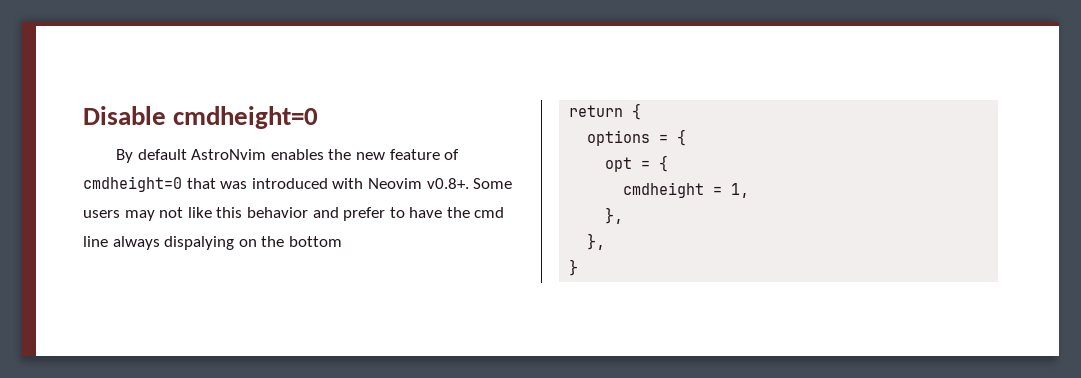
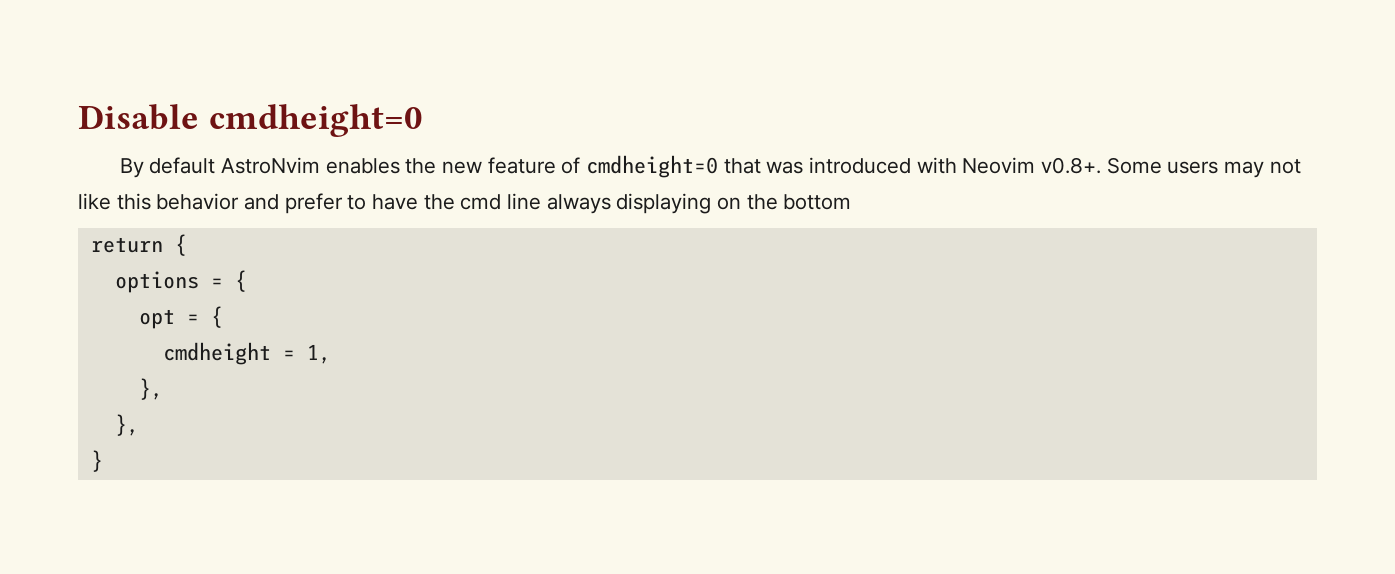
- By default AstroNvim enables the new feature of cmdheight=0 that was introduced with Neovim v0.8+. Some users may not like this behavior and prefer to have the cmd line always dispalying on the bottom
+ By default AstroNvim enables the new feature of cmdheight=0 that was introduced with Neovim v0.8+. Some users may not like this behavior and prefer to have the cmd line always displaying on the bottom

